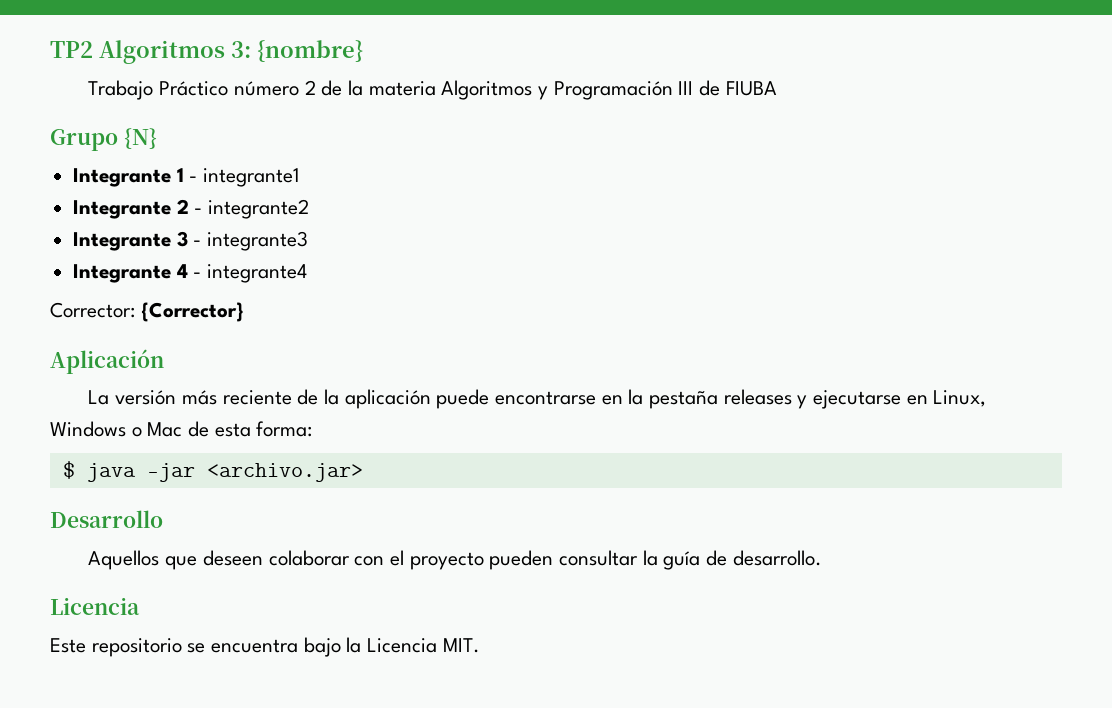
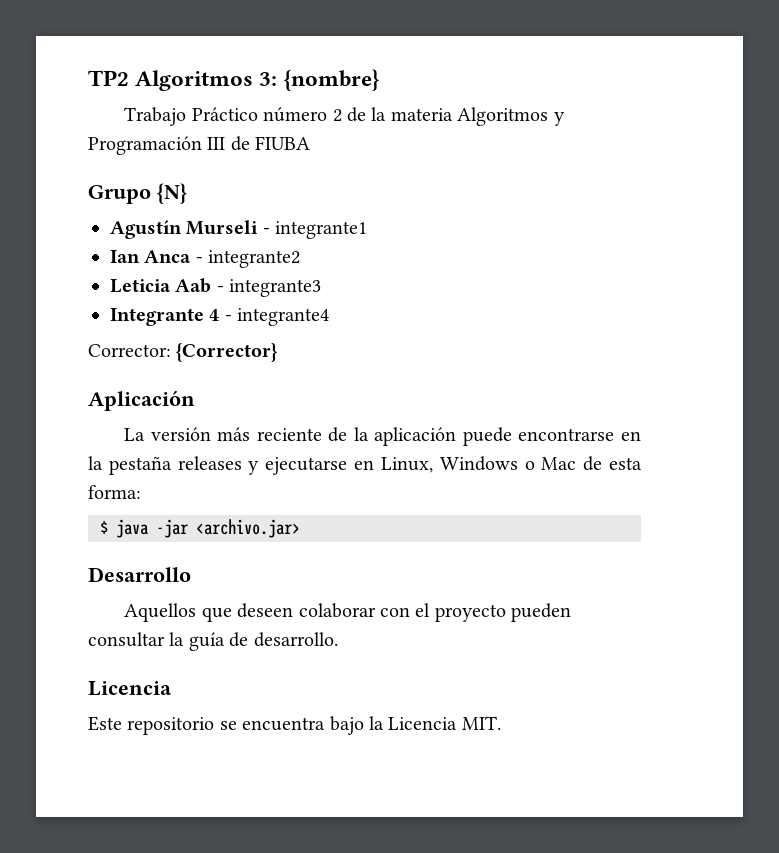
- Integrante 1 - integrante1
+ Agustín Murseli - integrante1
- Integrante 2 - integrante2
+ Ian Anca - integrante2
- Integrante 3 - integrante3
+ Leticia Aab - integrante3

